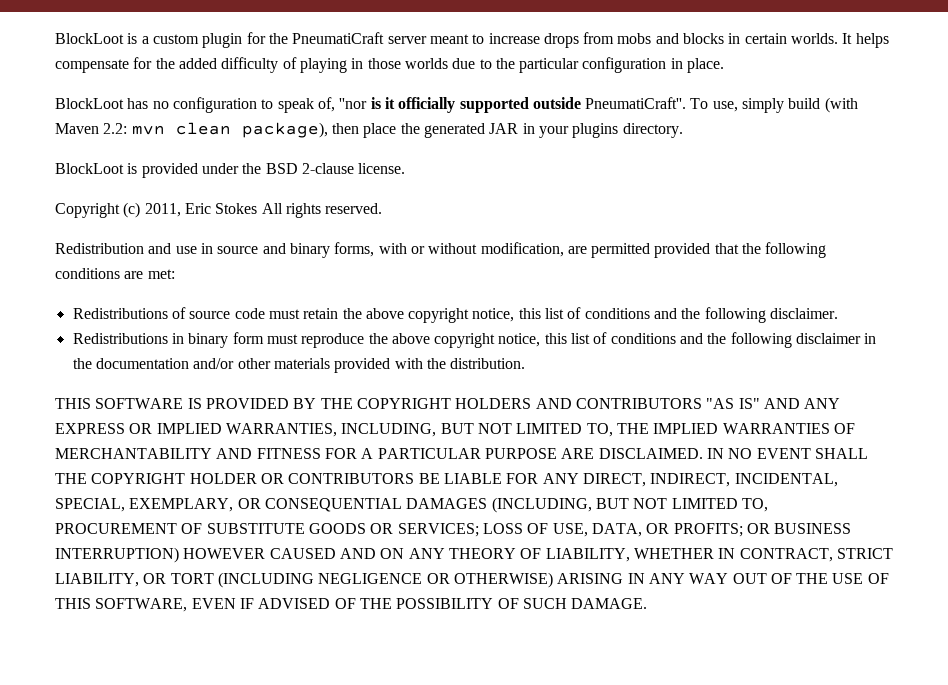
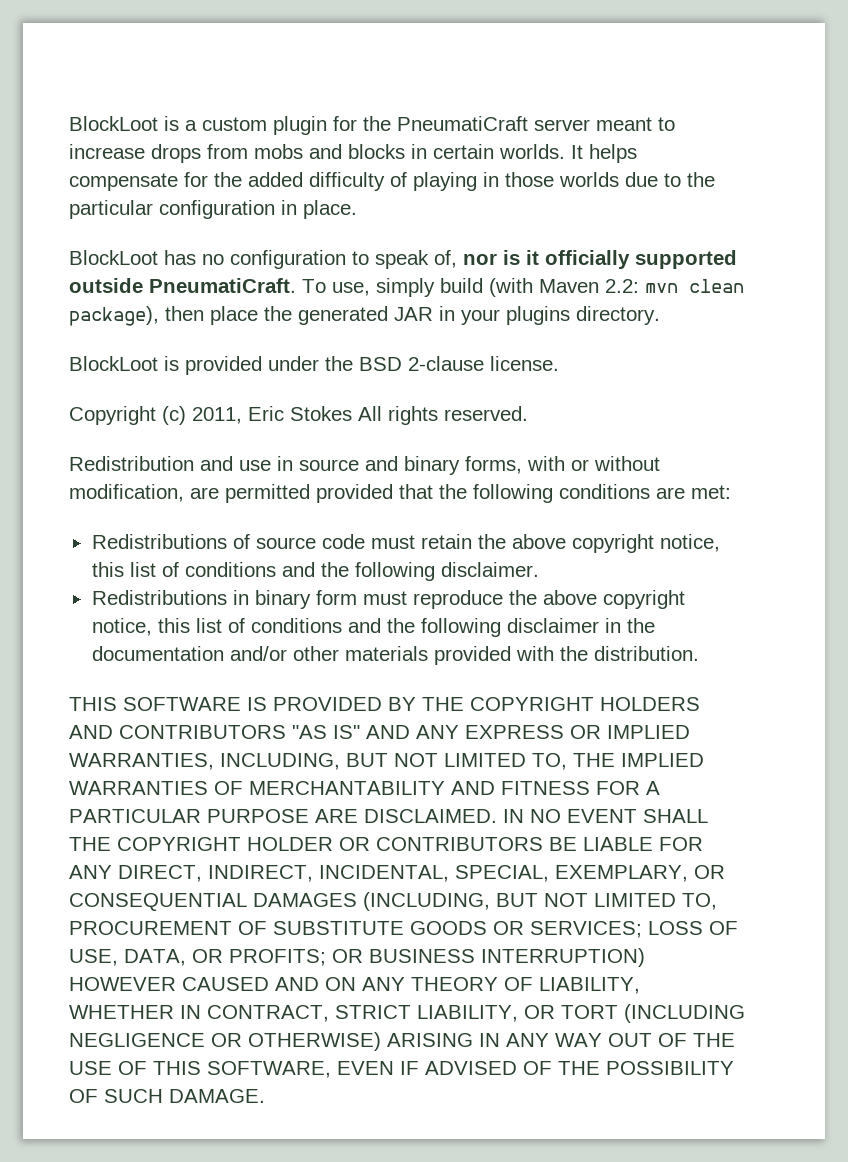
- BlockLoot has no configuration to speak of, ''nor is it officially supported outside PneumatiCraft''.
+ BlockLoot has no configuration to speak of, nor is it officially supported outside PneumatiCraft.

